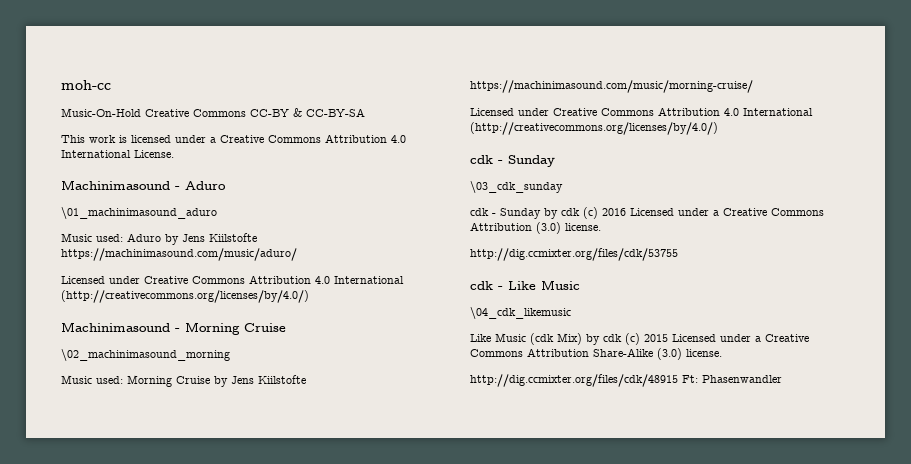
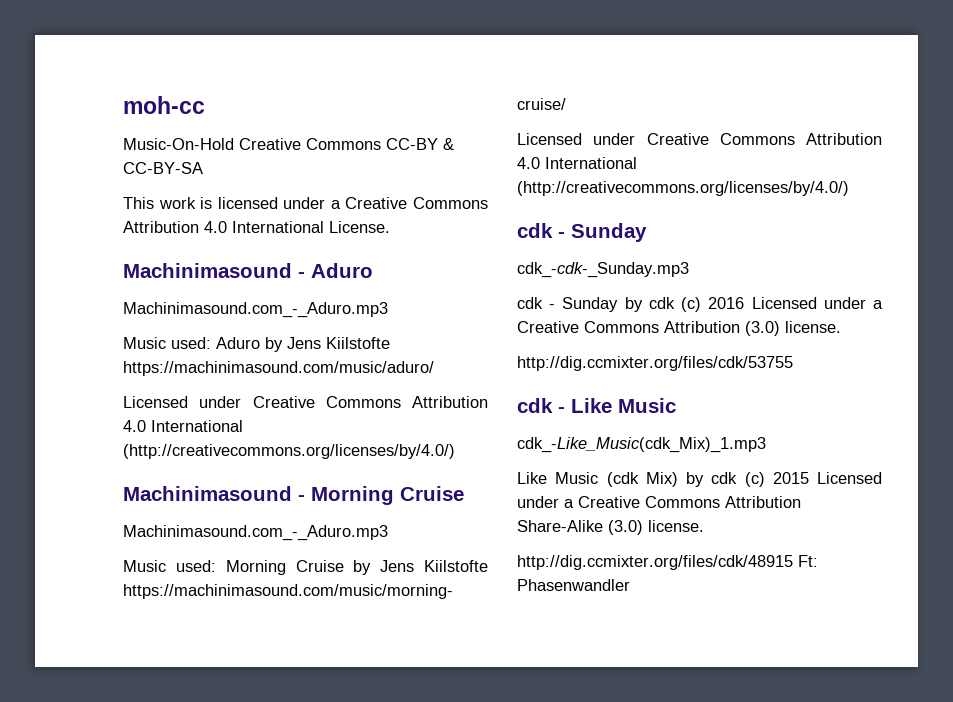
  Machinimasound - Aduro
- \01_machinimasound_aduro
+ Machinimasound.com_-_Aduro.mp3
  Machinimasound - Morning Cruise
- \02_machinimasound_morning
+ Machinimasound.com_-_Aduro.mp3
- \03_cdk_sunday
+ cdk_-cdk-_Sunday.mp3
- \04_cdk_likemusic
+ cdk_-Like_Music(cdk_Mix)_1.mp3

